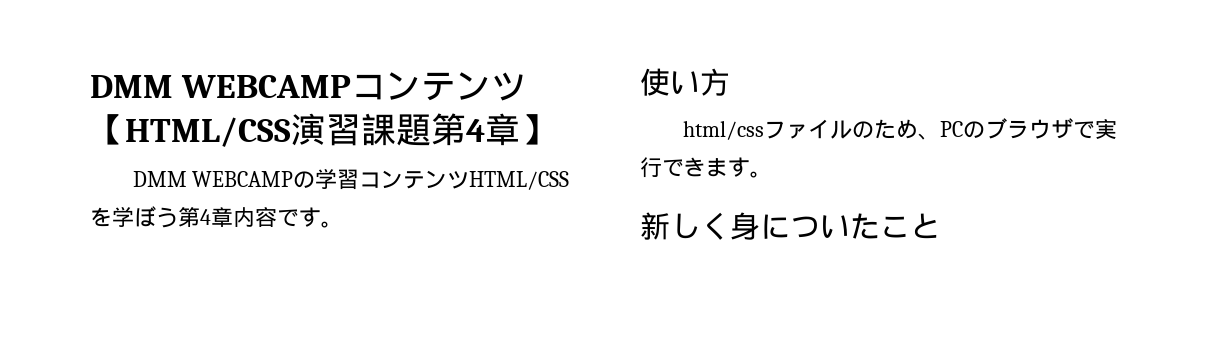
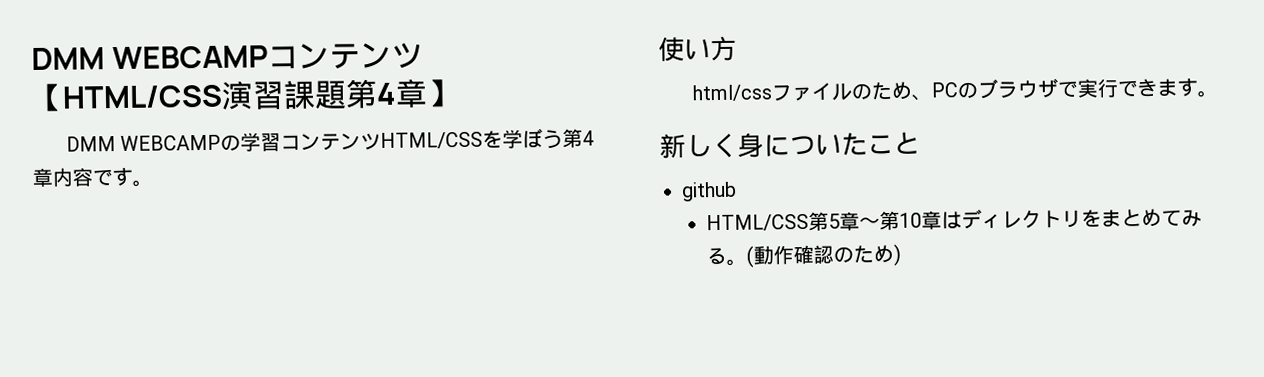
+ github
+ HTML/CSS第5章〜第10章はディレクトリをまとめてみる。(動作確認のため)

